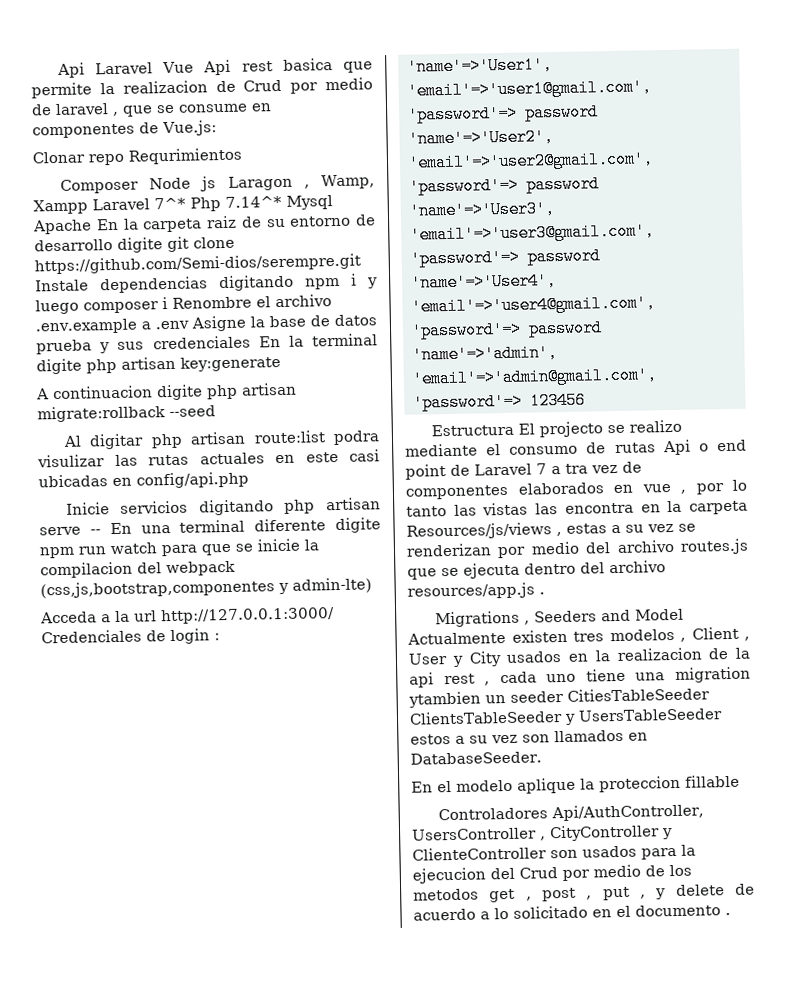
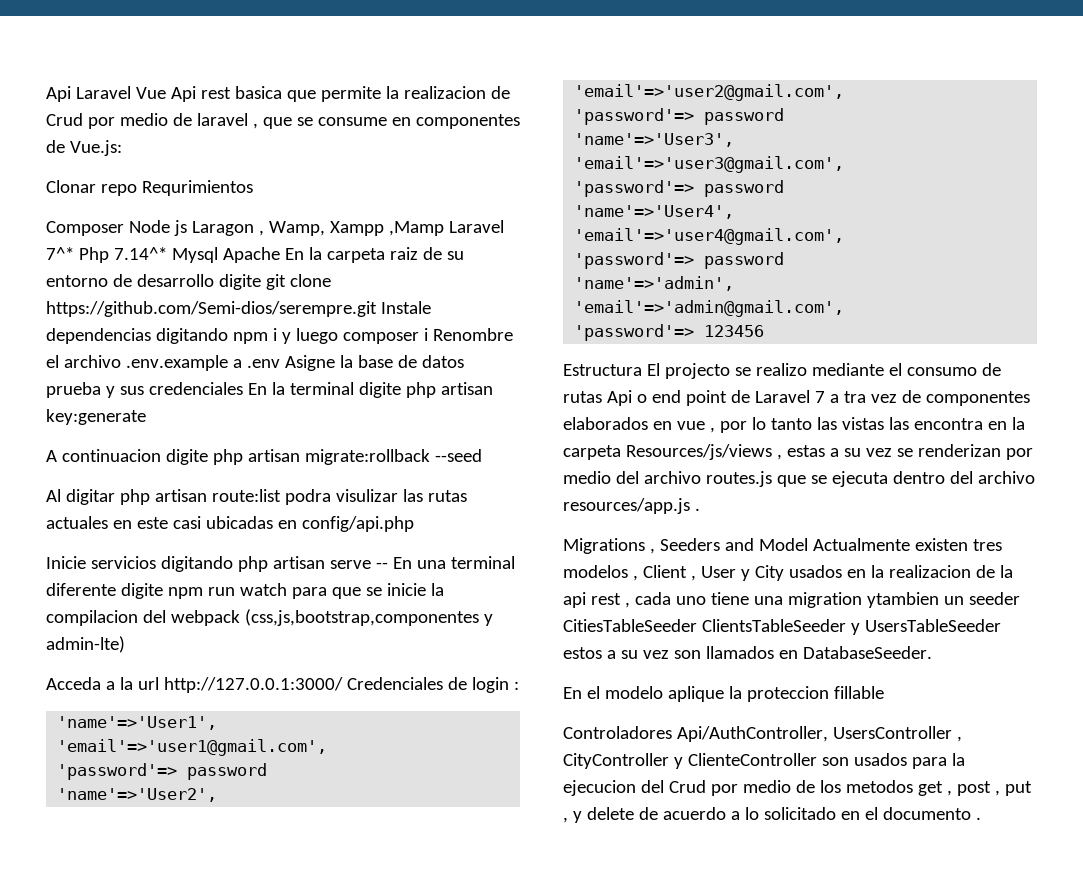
- Composer Node js Laragon , Wamp, Xampp Laravel 7^* Php 7.14^* Mysql Apache En la carpeta raiz de su entorno de desarrollo digite git clone https://github.com/Semi-dios/serempre.git Instale dependencias digitando npm i y luego composer i Renombre el archivo .env.example a .env Asigne la base de datos prueba y sus credenciales En la terminal digite php artisan key:generate
+ Composer Node js Laragon , Wamp, Xampp ,Mamp Laravel 7^* Php 7.14^* Mysql Apache En la carpeta raiz de su entorno de desarrollo digite git clone https://github.com/Semi-dios/serempre.git Instale dependencias digitando npm i y luego composer i Renombre el archivo .env.example a .env Asigne la base de datos prueba y sus credenciales En la terminal digite php artisan key:generate

